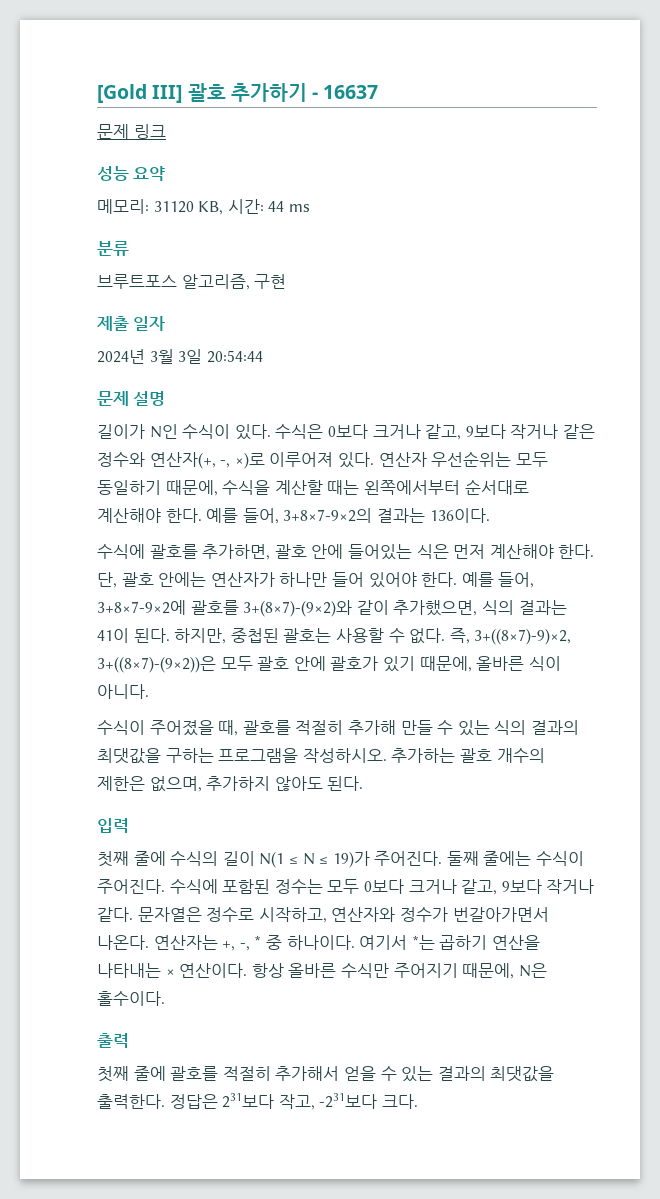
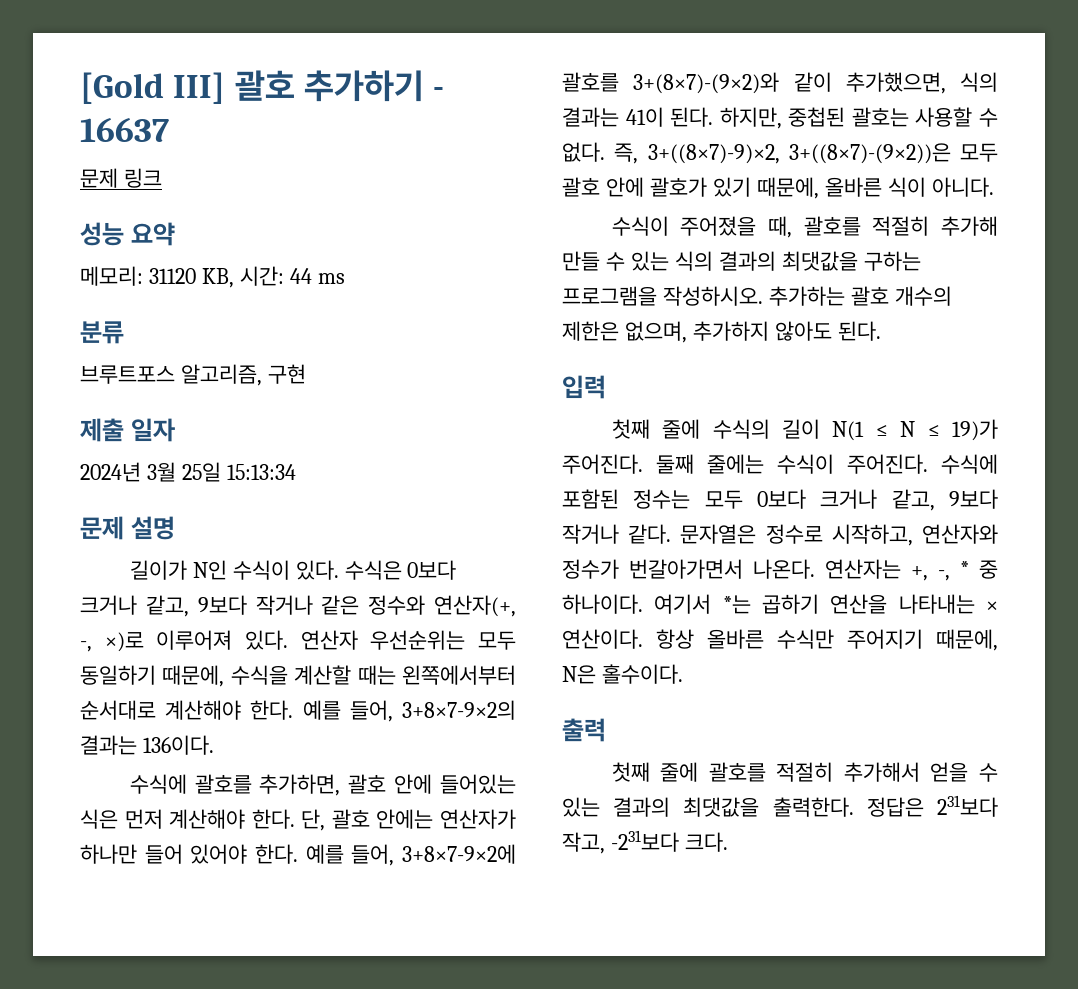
- 2024년 3월 3일 20:54:44
+ 2024년 3월 25일 15:13:34

